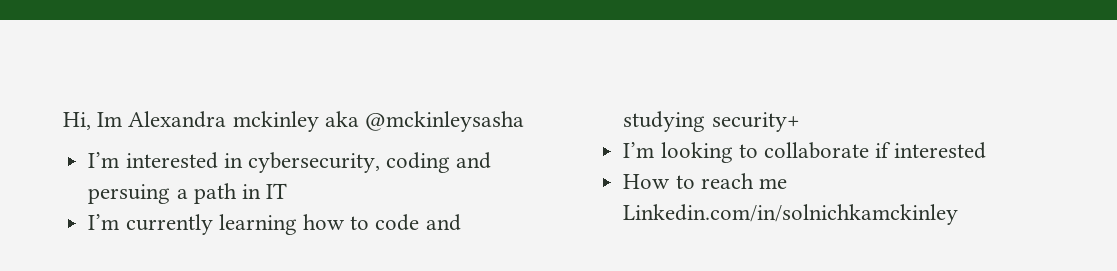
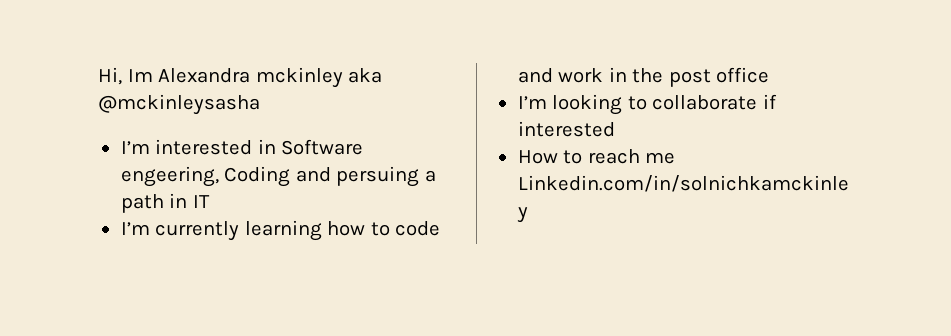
- I’m interested in cybersecurity, coding and persuing a path in IT
+ I’m interested in Software engeering, Coding and persuing a path in IT
- I’m currently learning how to code and studying security+
+ I’m currently learning how to code and work in the post office

